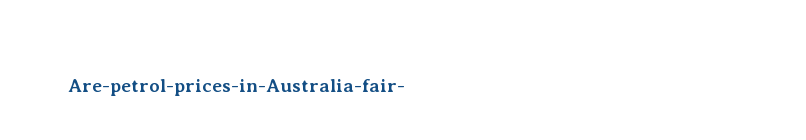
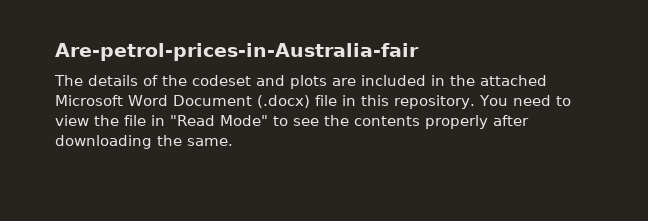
- Are-petrol-prices-in-Australia-fair-
+ Are-petrol-prices-in-Australia-fair
+ The details of the codeset and plots are included in the attached Microsoft Word Document (.docx) file in this repository. You need to view the file in "Read Mode" to see the contents properly after downloading the same.

